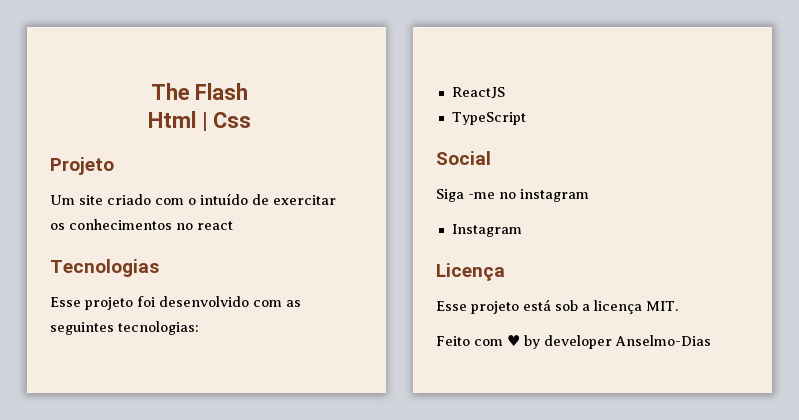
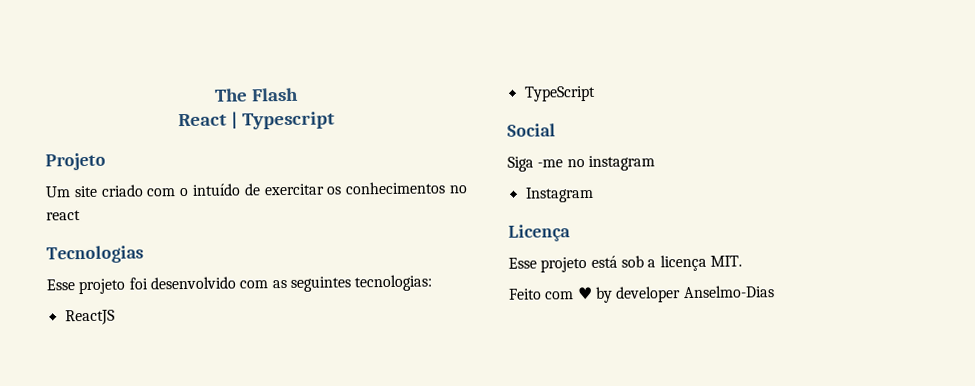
- Html | Css
+ React | Typescript

